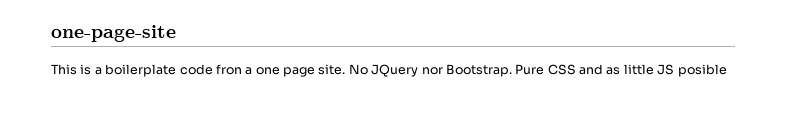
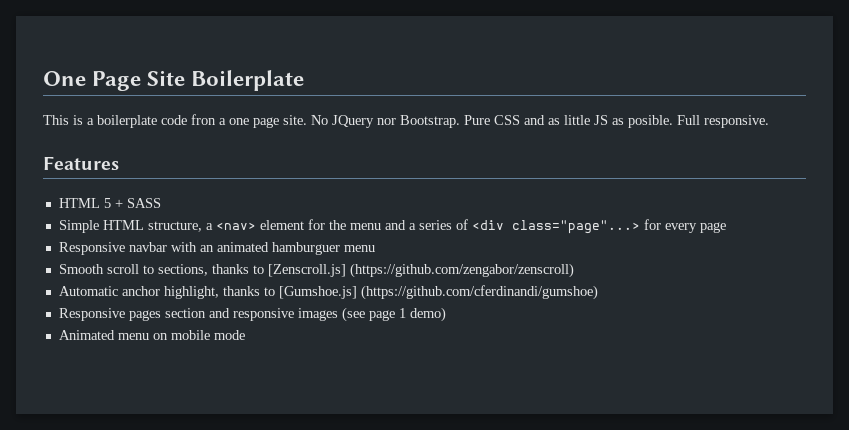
- one-page-site
+ One Page Site Boilerplate
- Pure CSS and as little JS posible
+ Pure CSS and as little JS as posible. Full responsive.
+ Features
+ HTML 5 + SASS
+ Simple HTML structure, a <nav> element for the menu and a series of <div class="page"...> for every page
+ Responsive navbar with an animated hamburguer menu
+ Smooth scroll to sections, thanks to [Zenscroll.js] (https://github.com/zengabor/zenscroll)
+ Automatic anchor highlight, thanks to [Gumshoe.js] (https://github.com/cferdinandi/gumshoe)
+ Responsive pages section and responsive images (see page 1 demo)
+ Animated menu on mobile mode

